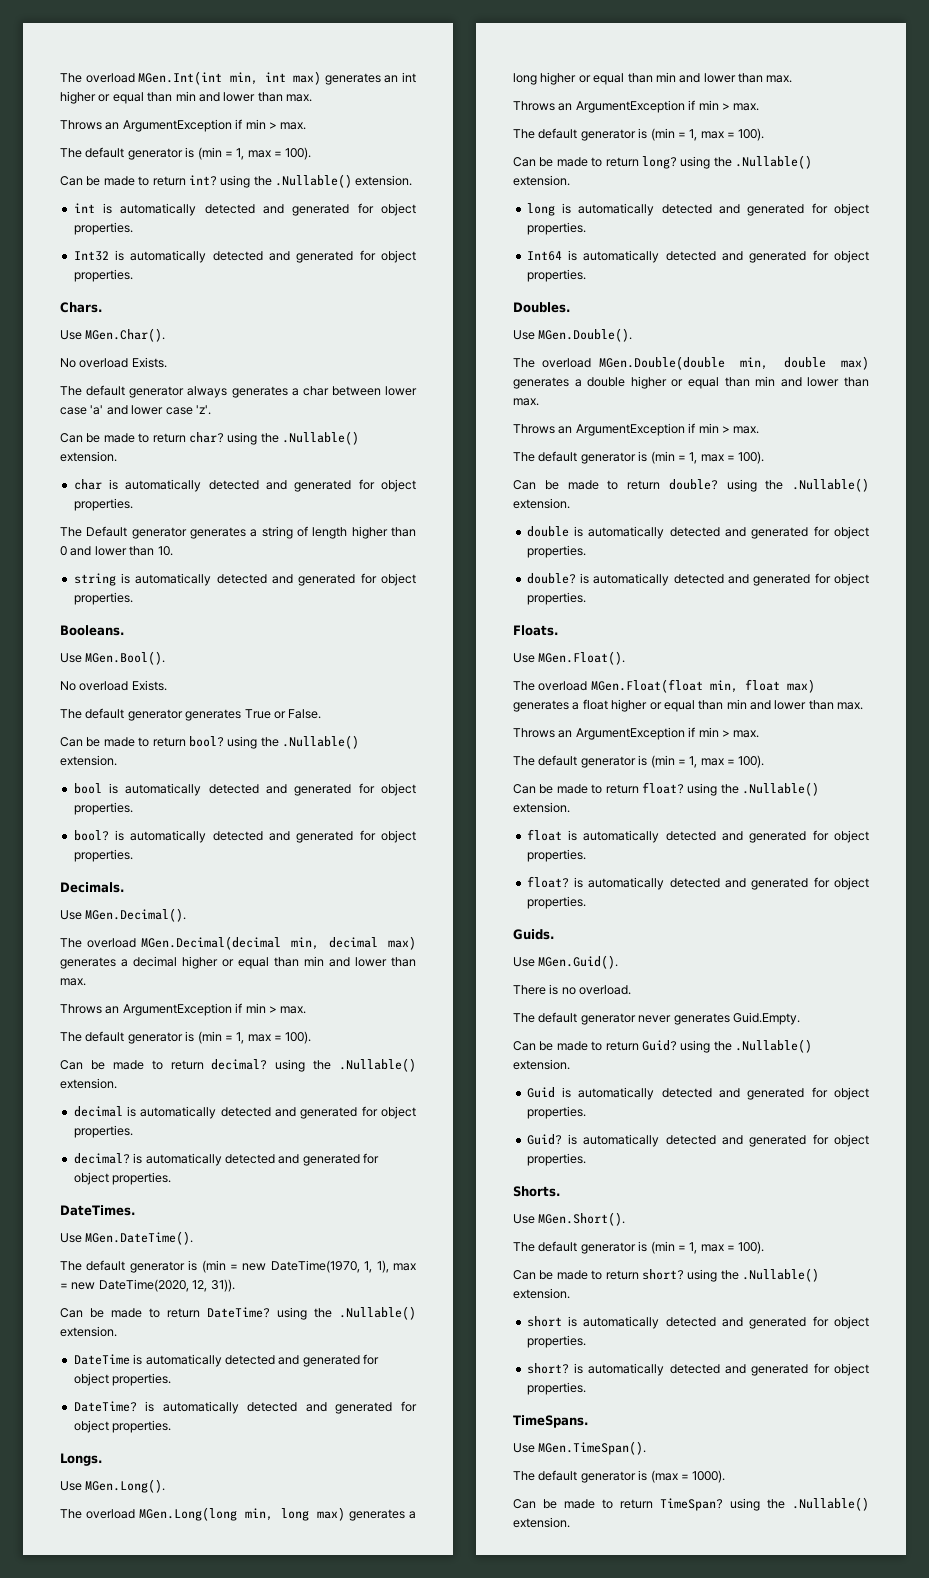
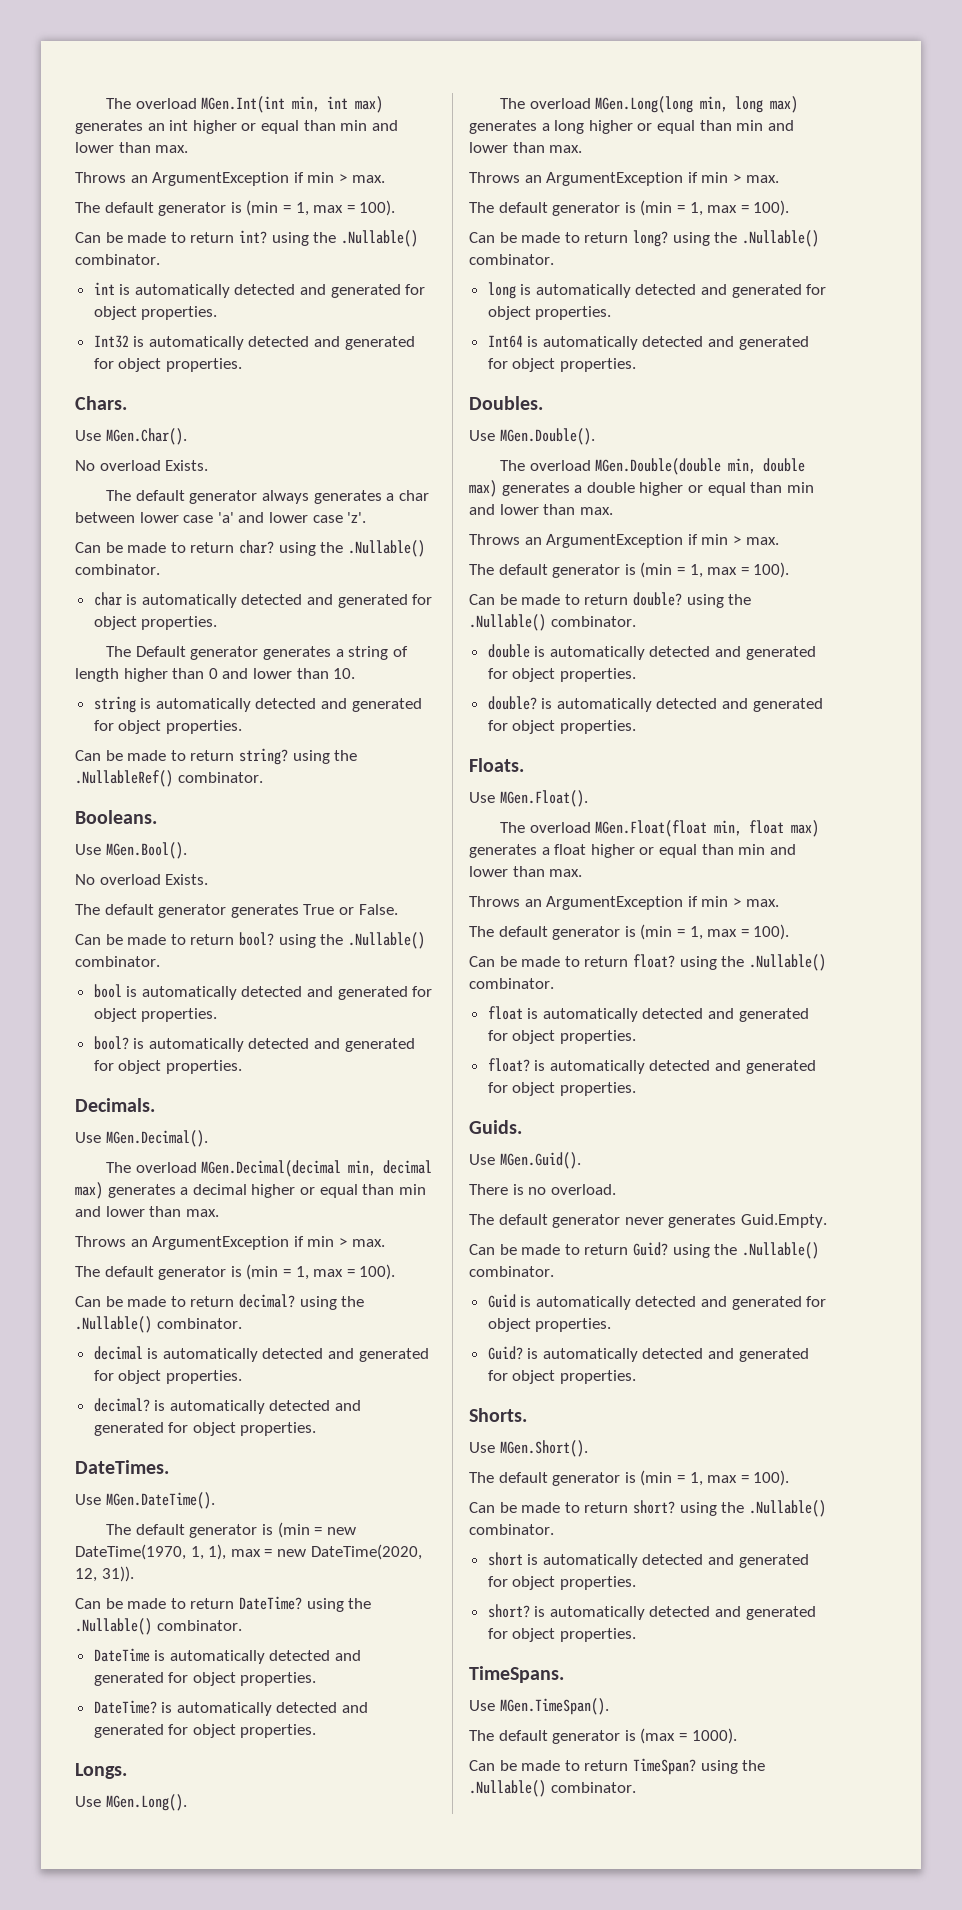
- Can be made to return int? using the .Nullable() extension.
+ Can be made to return int? using the .Nullable() combinator.
- Can be made to return char? using the .Nullable() extension.
+ Can be made to return char? using the .Nullable() combinator.
+ Can be made to return string? using the .NullableRef() combinator.
- Can be made to return bool? using the .Nullable() extension.
+ Can be made to return bool? using the .Nullable() combinator.
- Can be made to return decimal? using the .Nullable() extension.
+ Can be made to return decimal? using the .Nullable() combinator.
- Can be made to return DateTime? using the .Nullable() extension.
+ Can be made to return DateTime? using the .Nullable() combinator.
- Can be made to return long? using the .Nullable() extension.
+ Can be made to return long? using the .Nullable() combinator.
- Can be made to return double? using the .Nullable() extension.
+ Can be made to return double? using the .Nullable() combinator.
- Can be made to return float? using the .Nullable() extension.
+ Can be made to return float? using the .Nullable() combinator.
- Can be made to return Guid? using the .Nullable() extension.
+ Can be made to return Guid? using the .Nullable() combinator.
- Can be made to return short? using the .Nullable() extension.
+ Can be made to return short? using the .Nullable() combinator.
- Can be made to return TimeSpan? using the .Nullable() extension.
+ Can be made to return TimeSpan? using the .Nullable() combinator.

